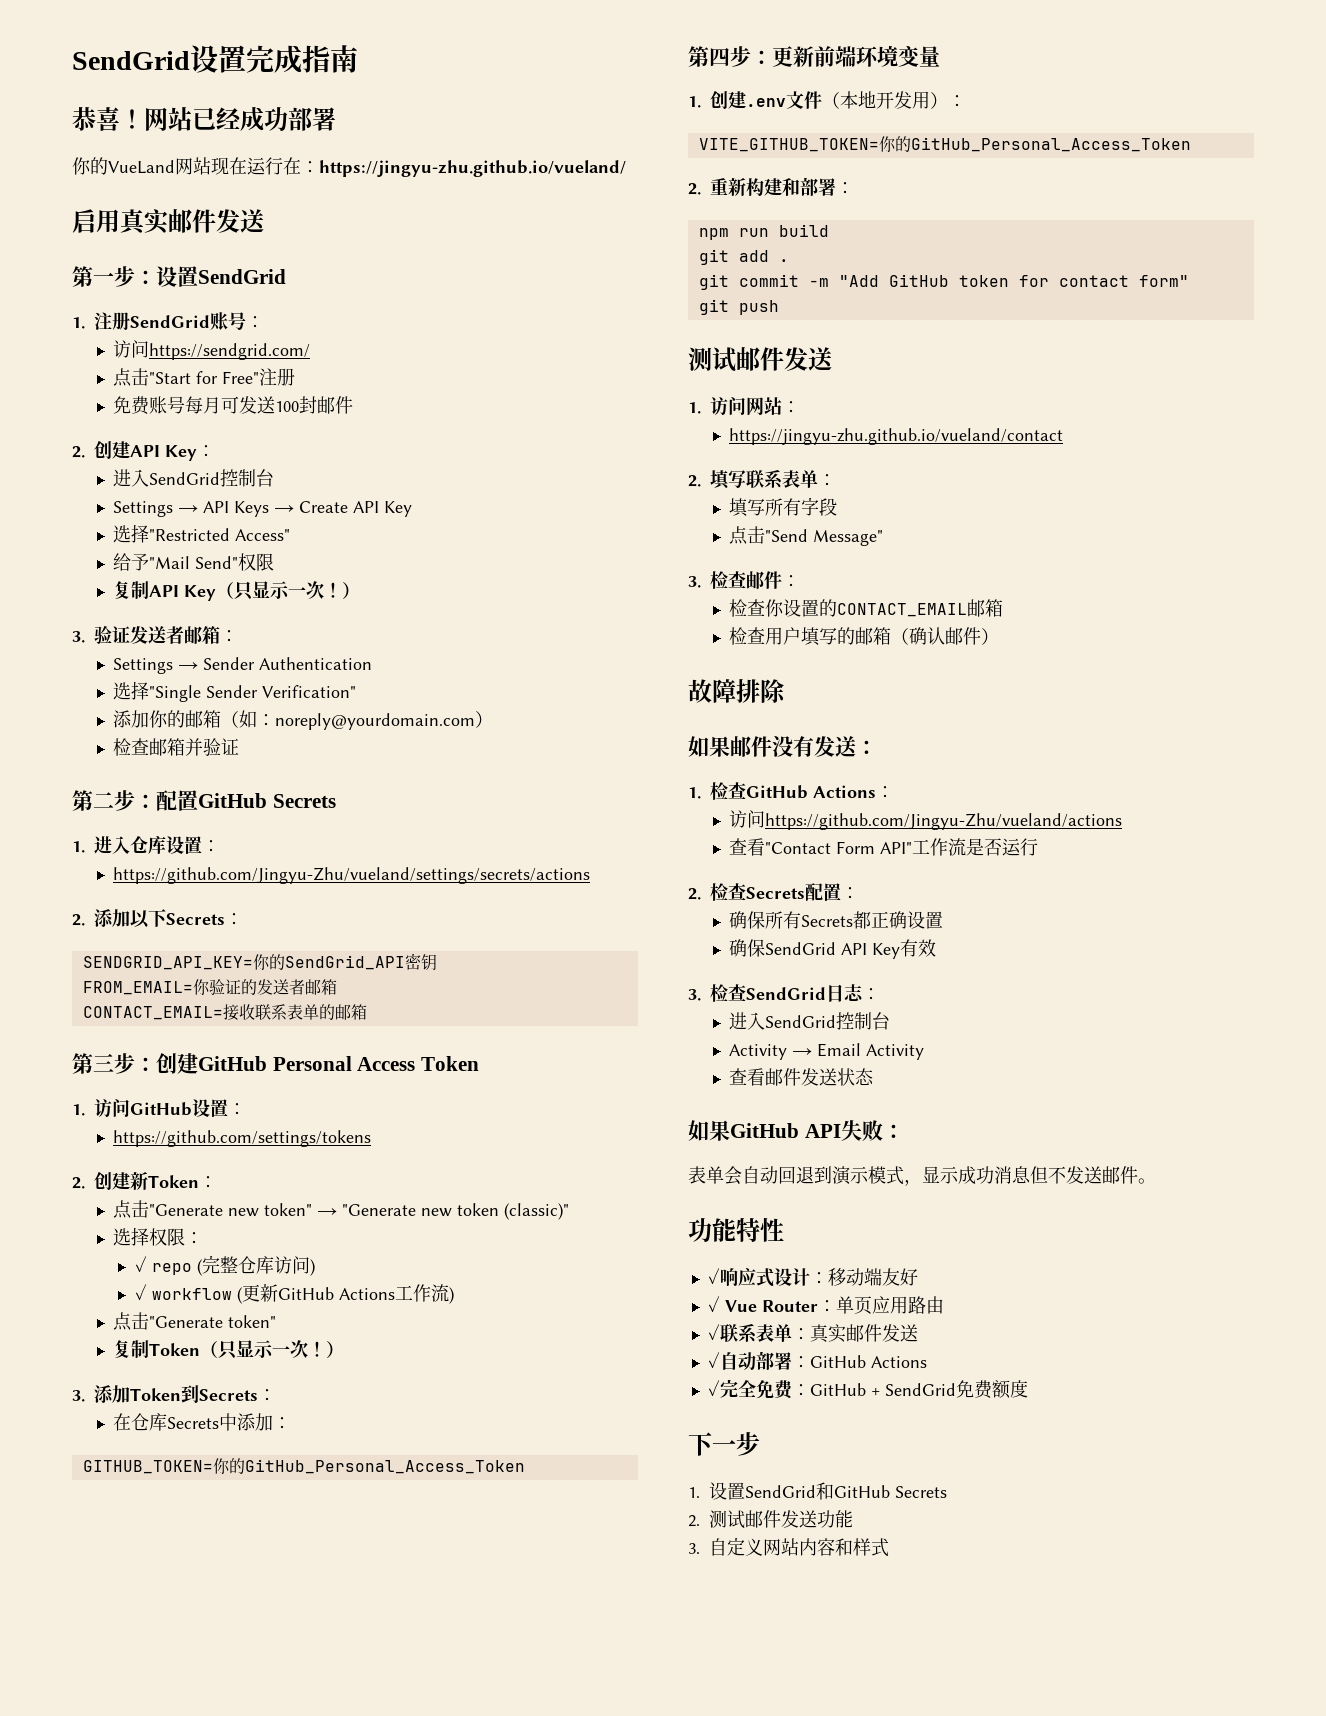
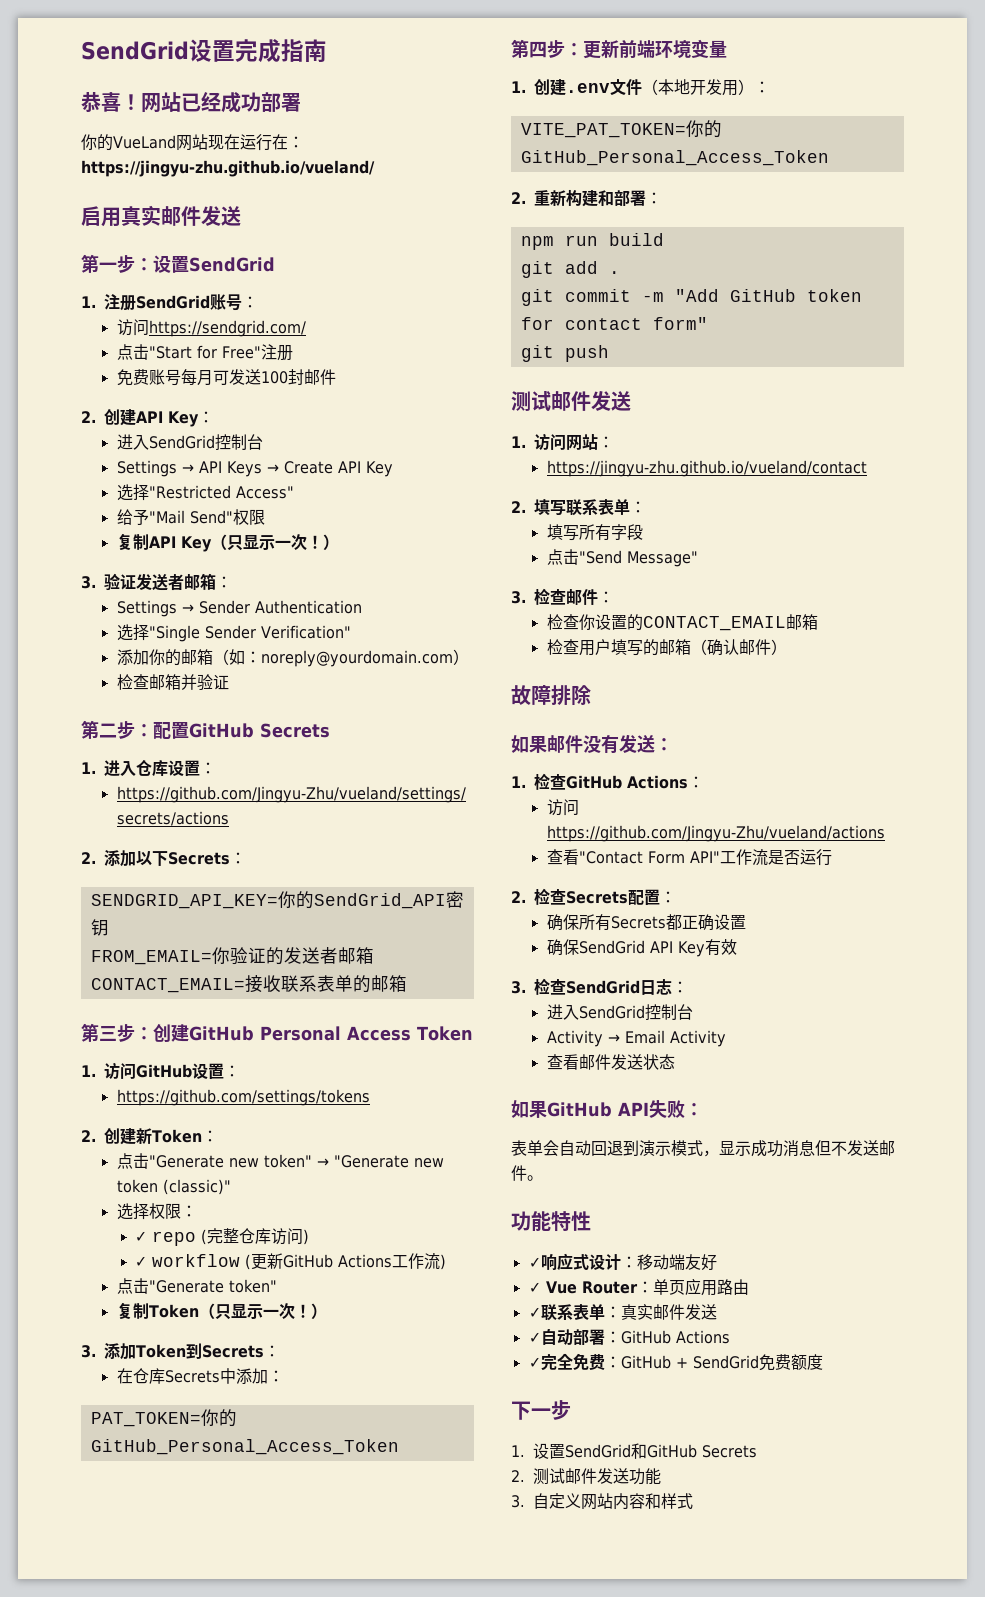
- GITHUB_TOKEN=你的GitHub_Personal_Access_Token
+ PAT_TOKEN=你的GitHub_Personal_Access_Token
- VITE_GITHUB_TOKEN=你的GitHub_Personal_Access_Token
+ VITE_PAT_TOKEN=你的GitHub_Personal_Access_Token

